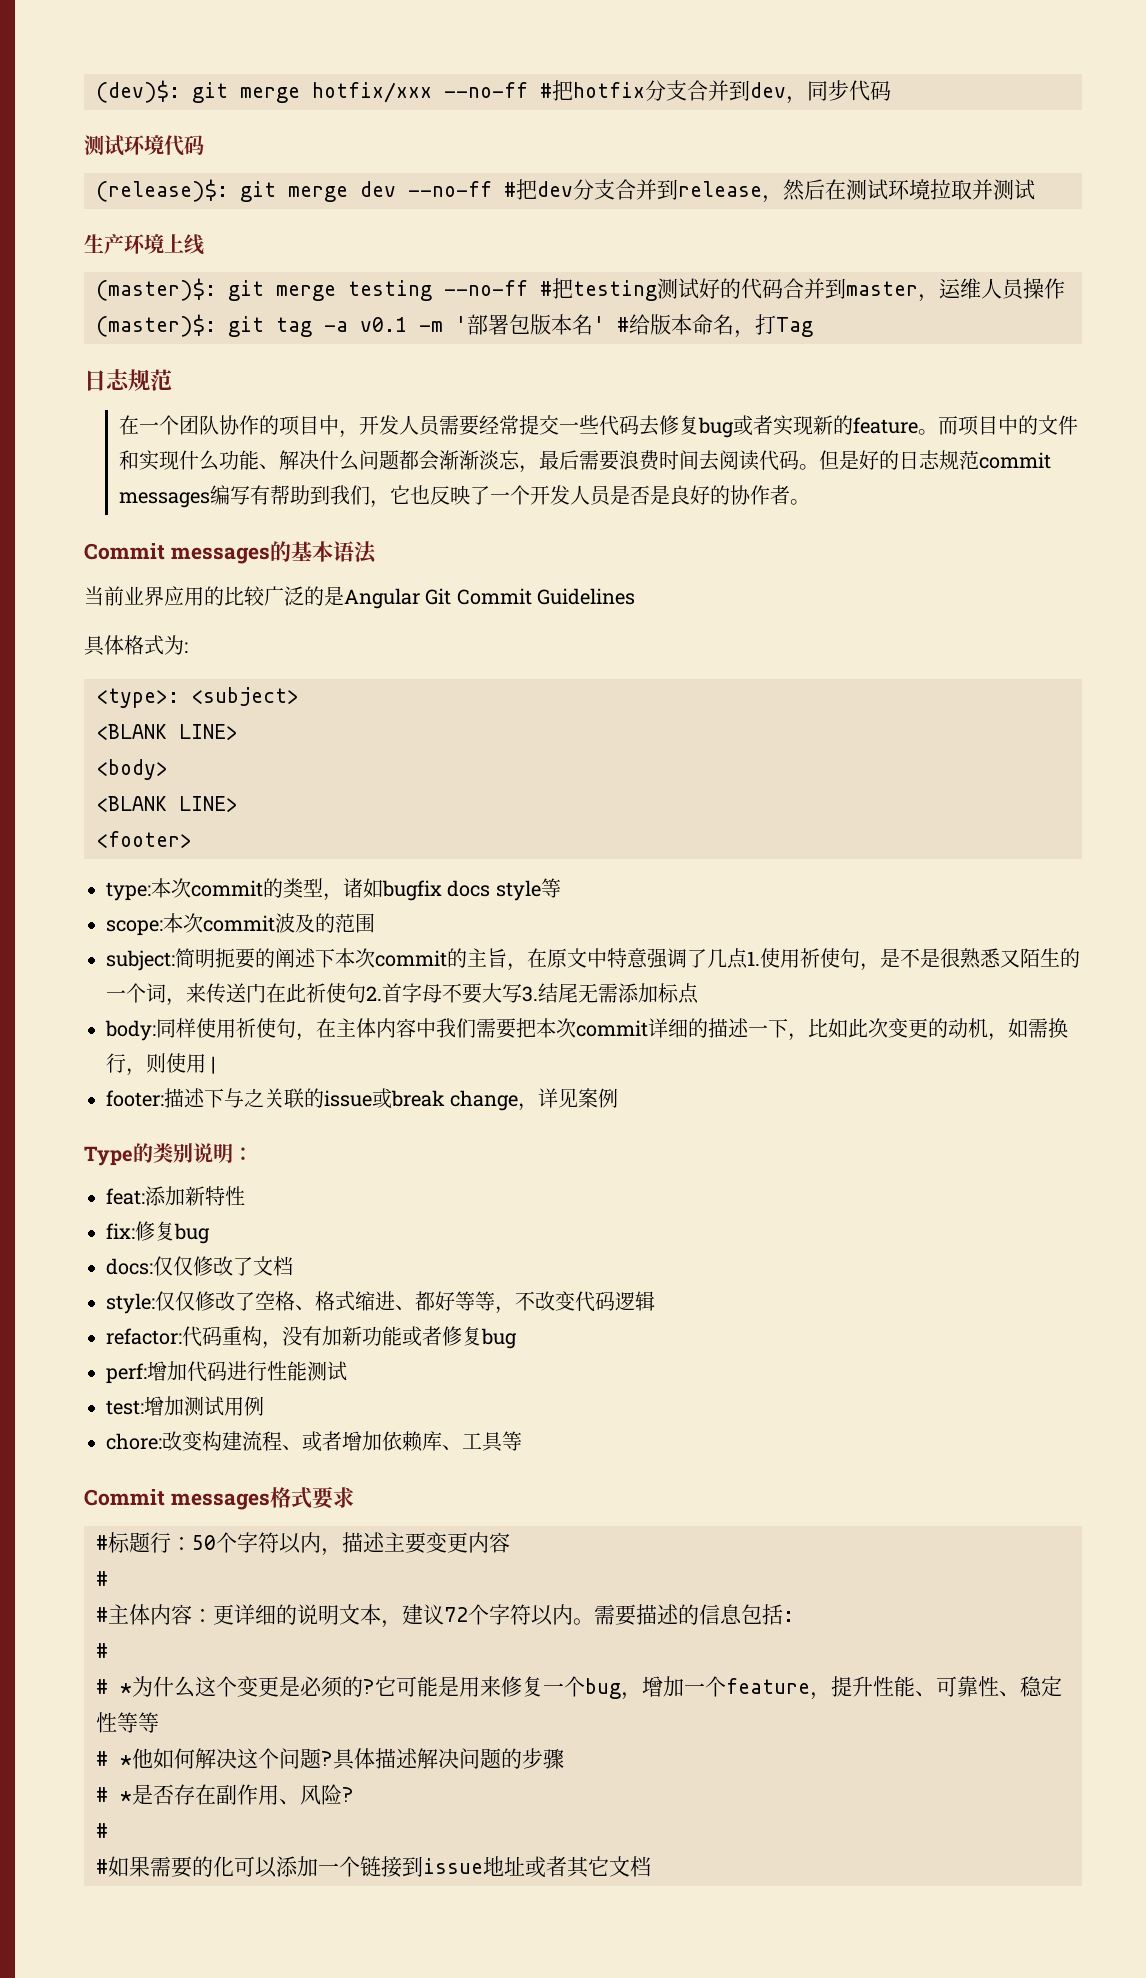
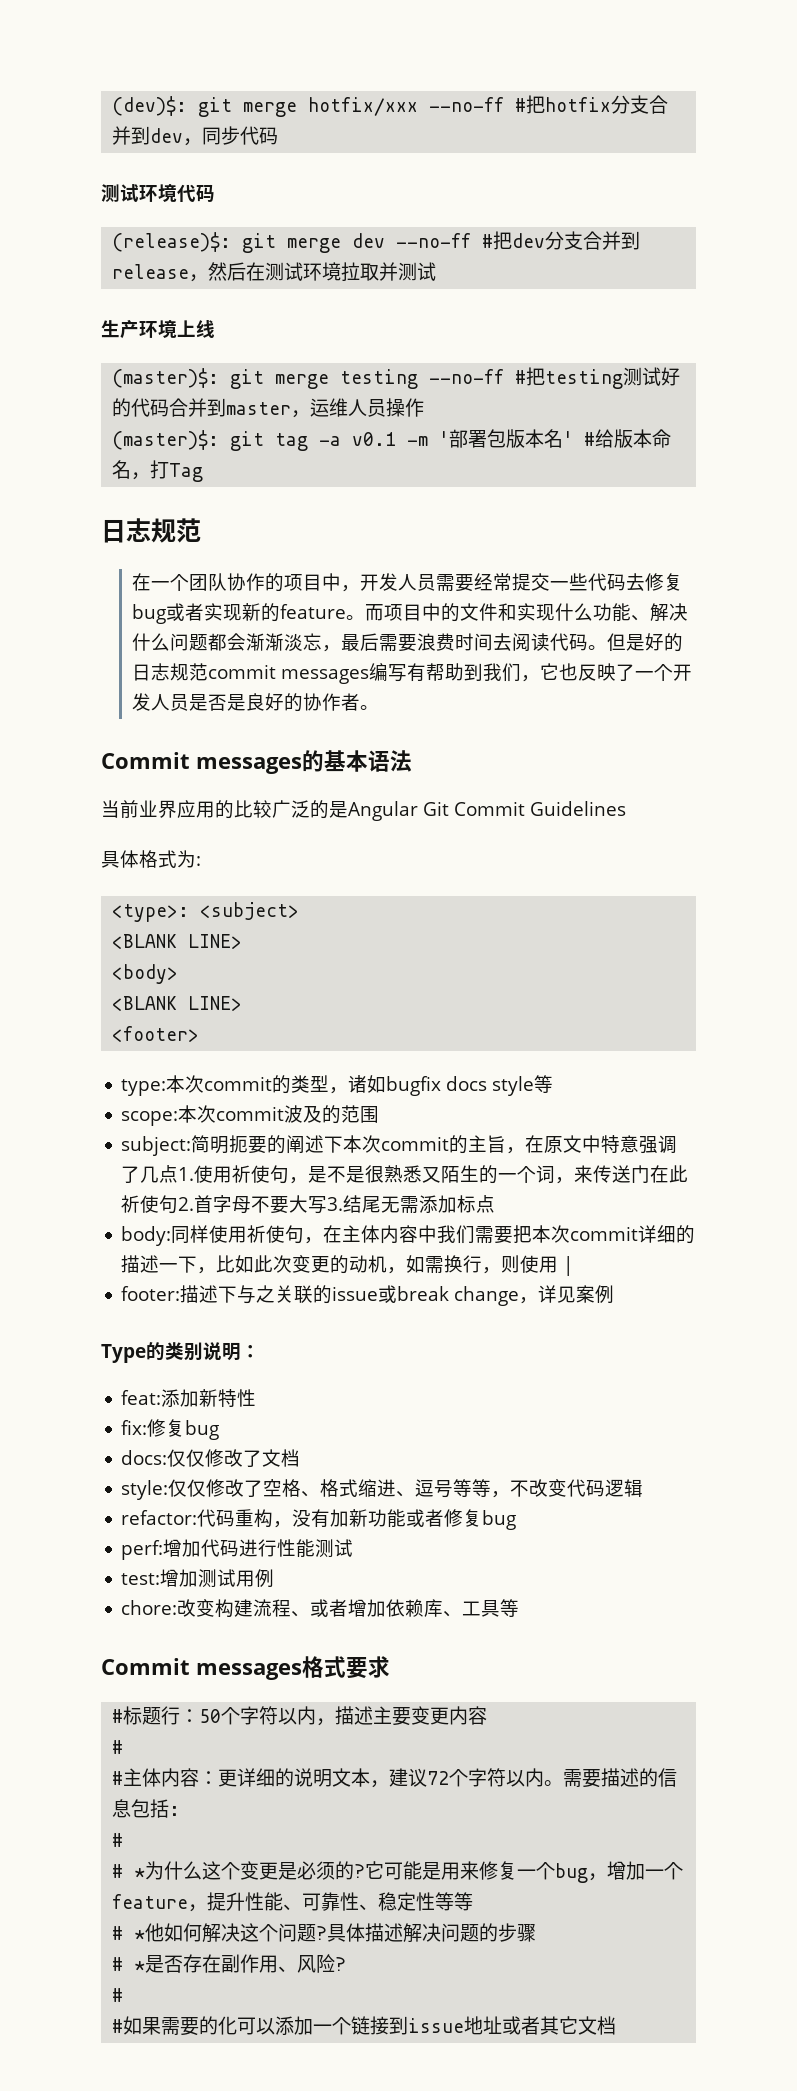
- style:仅仅修改了空格、格式缩进、都好等等，不改变代码逻辑
+ style:仅仅修改了空格、格式缩进、逗号等等，不改变代码逻辑

